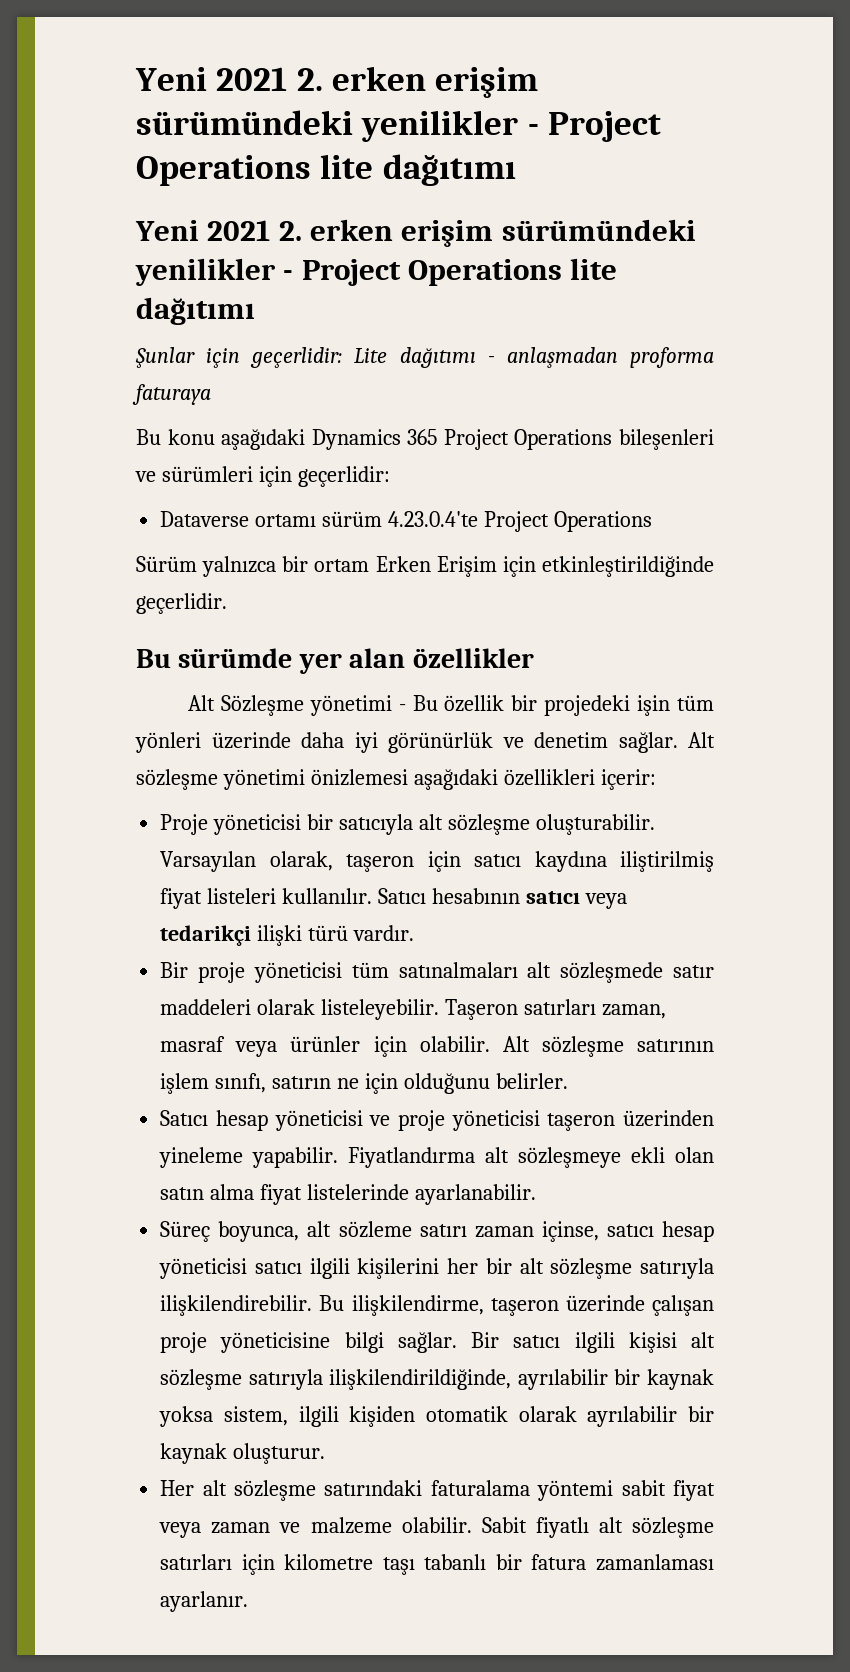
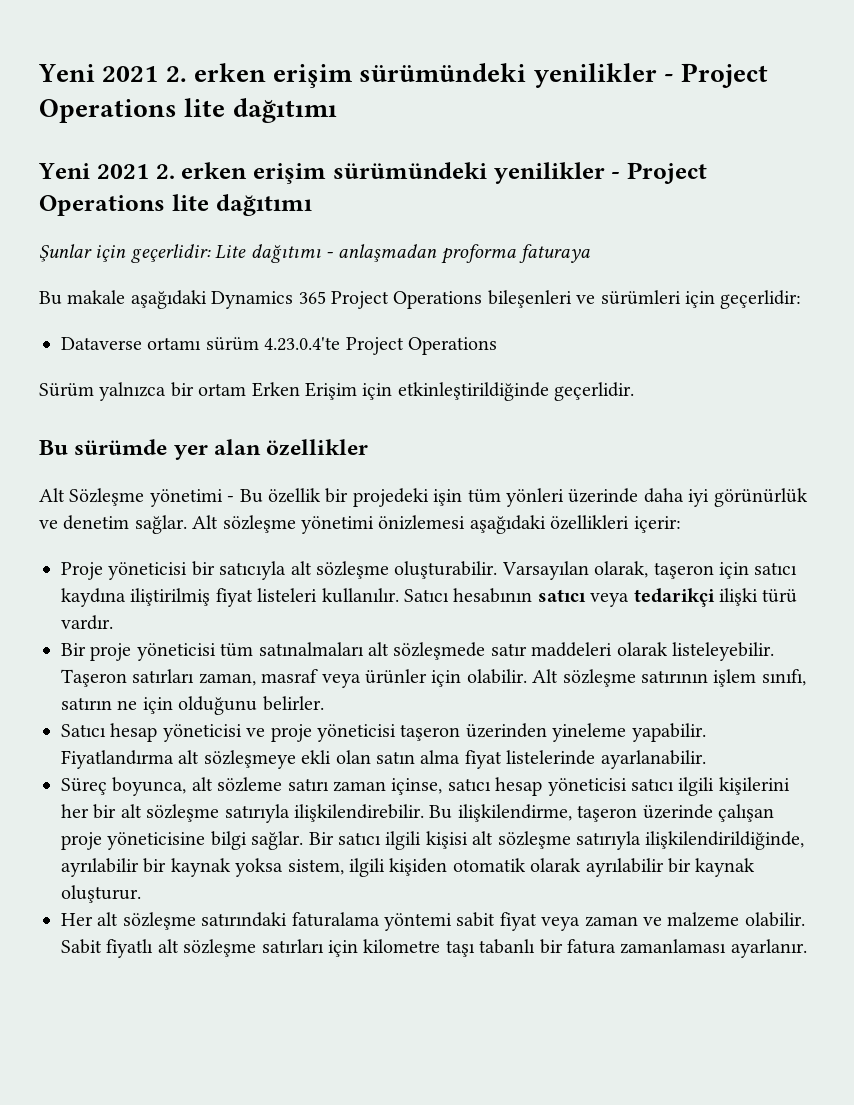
- Bu konu aşağıdaki Dynamics 365 Project Operations bileşenleri ve sürümleri için geçerlidir:
+ Bu makale aşağıdaki Dynamics 365 Project Operations bileşenleri ve sürümleri için geçerlidir:

